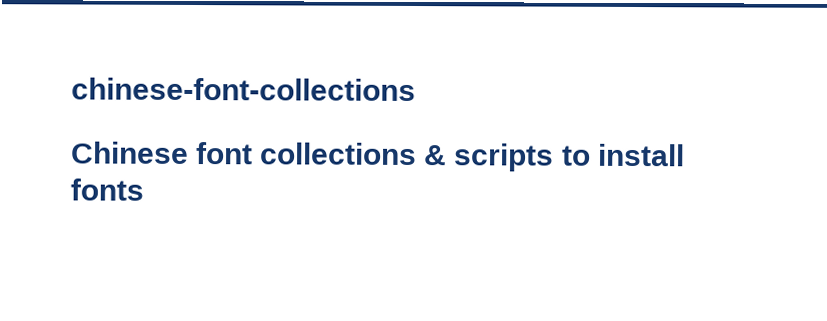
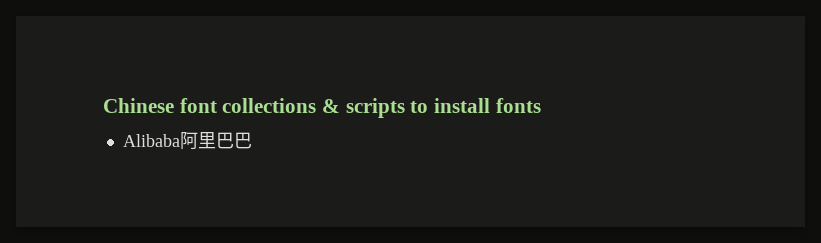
- chinese-font-collections
+ Alibaba阿里巴巴

